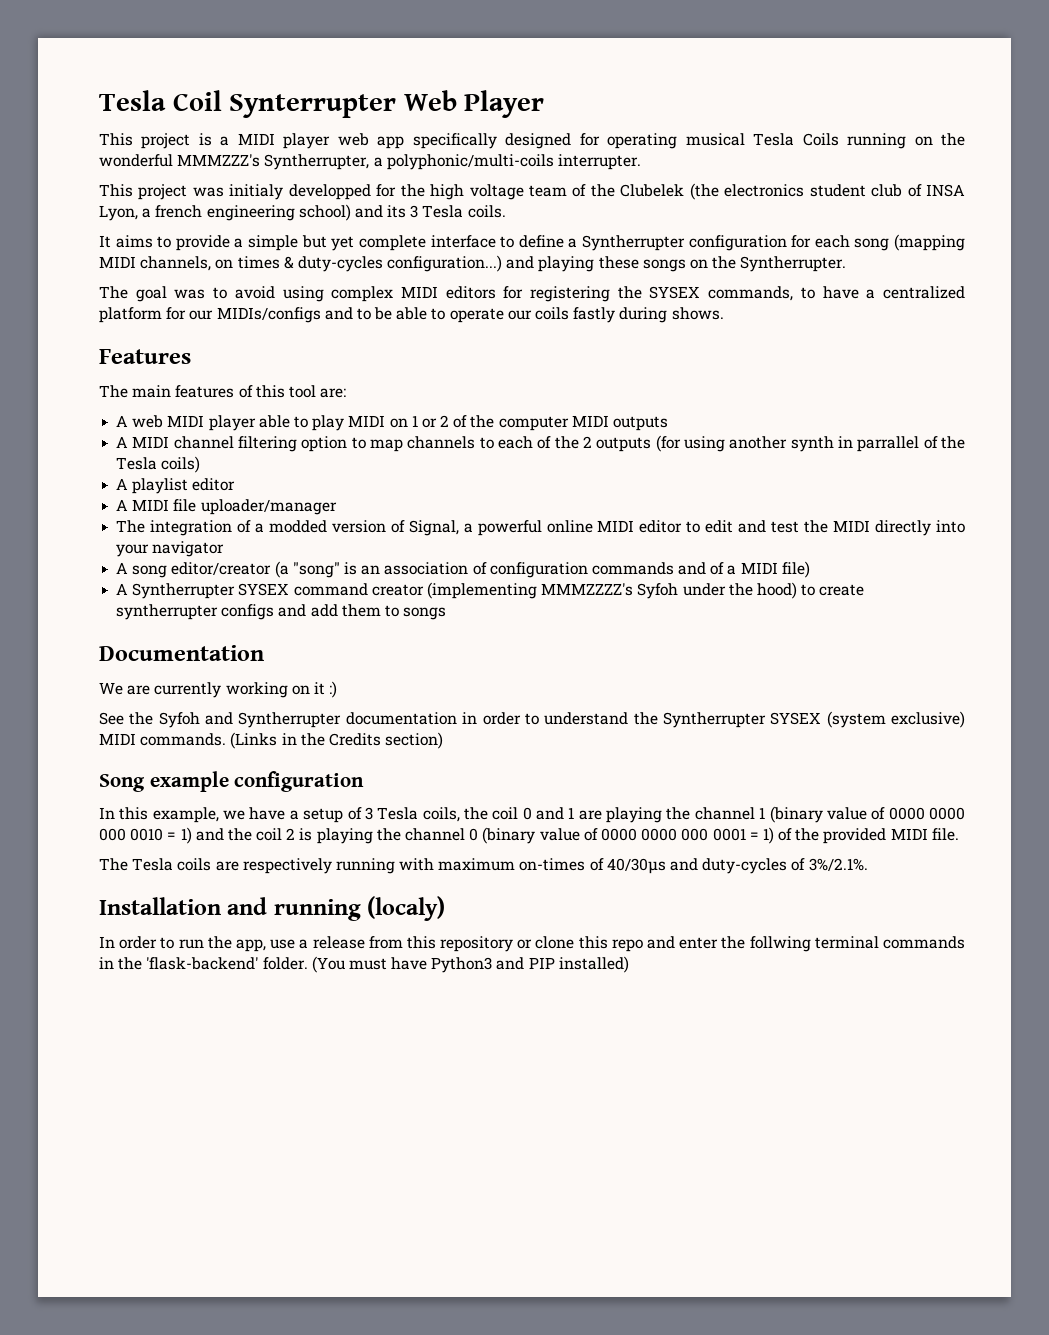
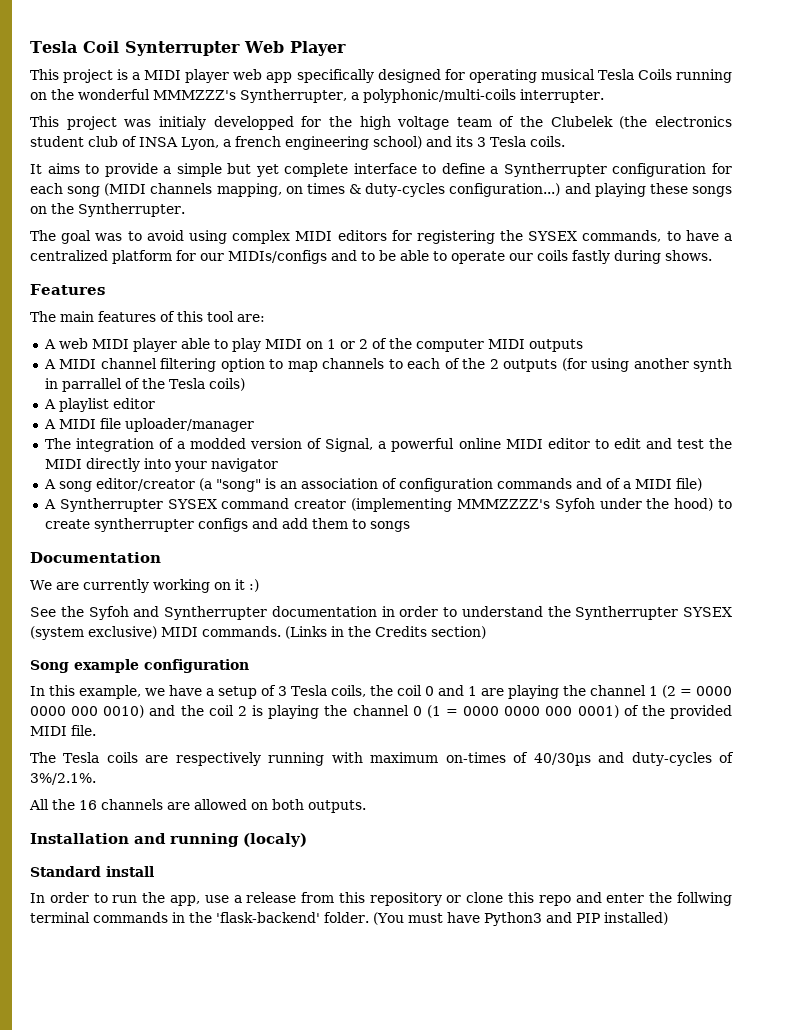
- It aims to provide a simple but yet complete interface to define a Syntherrupter configuration for each song (mapping MIDI channels, on times & duty-cycles configuration...) and playing these songs on the Syntherrupter.
+ It aims to provide a simple but yet complete interface to define a Syntherrupter configuration for each song (MIDI channels mapping, on times & duty-cycles configuration...) and playing these songs on the Syntherrupter.
- In this example, we have a setup of 3 Tesla coils, the coil 0 and 1 are playing the channel 1 (binary value of 0000 0000 000 0010 = 1) and the coil 2 is playing the channel 0 (binary value of 0000 0000 000 0001 = 1) of the provided MIDI file.
+ In this example, we have a setup of 3 Tesla coils, the coil 0 and 1 are playing the channel 1 (2 = 0000 0000 000 0010) and the coil 2 is playing the channel 0 (1 = 0000 0000 000 0001) of the provided MIDI file.
+ All the 16 channels are allowed on both outputs.
+ Standard install

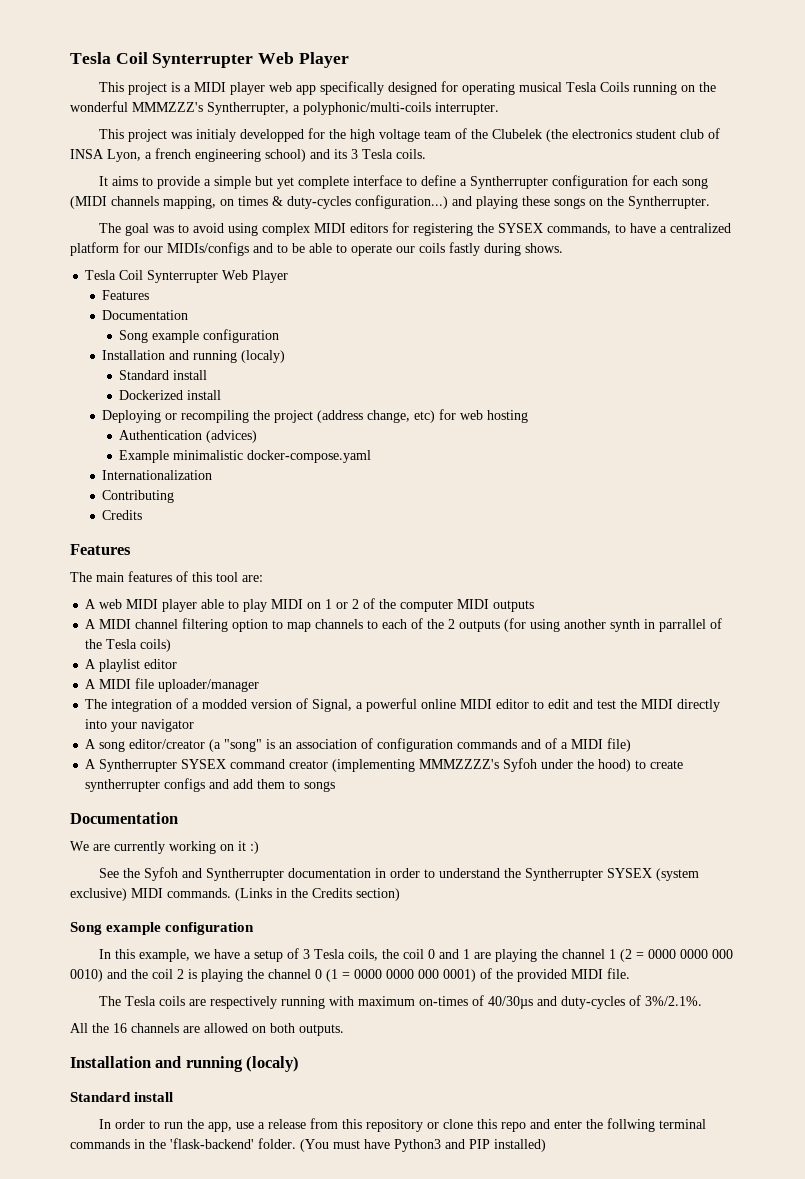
  The goal was to avoid using complex MIDI editors for registering the SYSEX commands, to have a centralized platform for our MIDIs/configs and to be able to operate our coils fastly during shows.
+ Tesla Coil Synterrupter Web Player
+ Features
+ Documentation
+ Song example configuration
+ Installation and running (localy)
+ Standard install
+ Dockerized install
+ Deploying or recompiling the project (address change, etc) for web hosting
+ Authentication (advices)
+ Example minimalistic docker-compose.yaml
+ Internationalization
+ Contributing
+ Credits

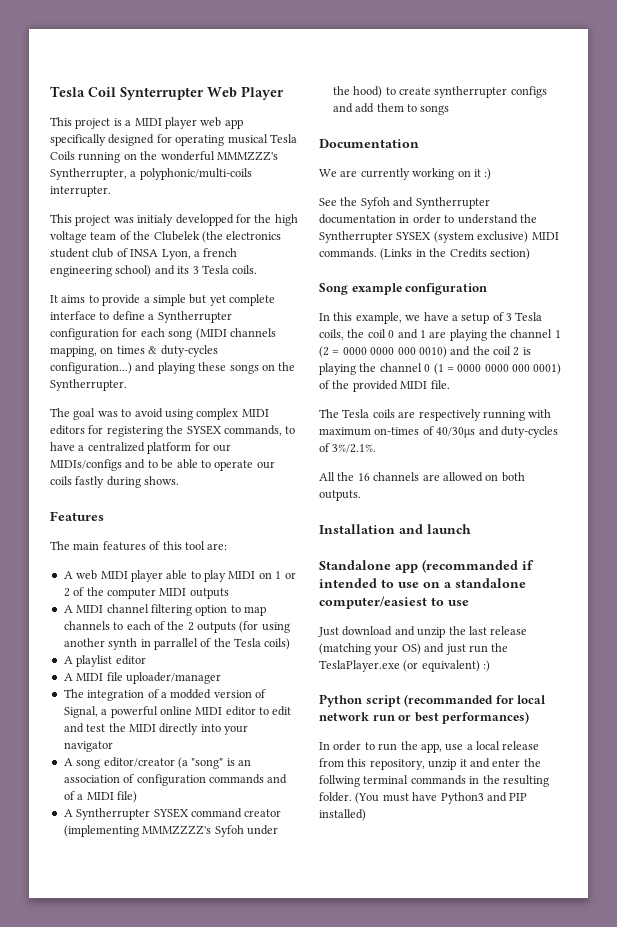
  The goal was to avoid using complex MIDI editors for registering the SYSEX commands, to have a centralized platform for our MIDIs/configs and to be able to operate our coils fastly during shows.
- Tesla Coil Synterrupter Web Player
- Features
- Documentation
- Song example configuration
- Installation and running (localy)
- Standard install
- Dockerized install
- Deploying or recompiling the project (address change, etc) for web hosting
- Authentication (advices)
- Example minimalistic docker-compose.yaml
- Internationalization
- Contributing
- Credits
  All the 16 channels are allowed on both outputs.
- Installation and running (localy)
- Standard install
+ Installation and launch
+ Standalone app (recommanded if intended to use on a standalone computer/easiest to use
+ Just download and unzip the last release (matching your OS) and just run the TeslaPlayer.exe (or equivalent) :)
+ Python script (recommanded for local network run or best performances)
- In order to run the app, use a release from this repository or clone this repo and enter the follwing terminal commands in the 'flask-backend' folder.
+ In order to run the app, use a local release from this repository, unzip it and enter the follwing terminal commands in the resulting folder.

